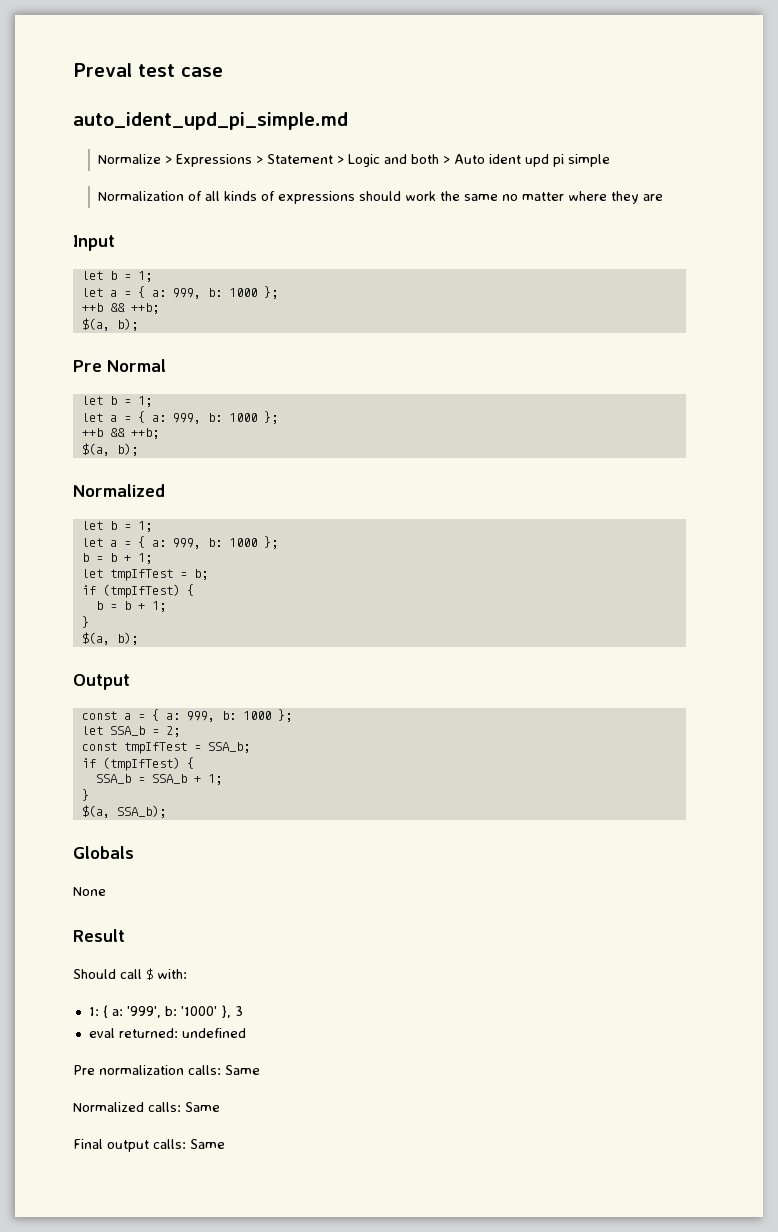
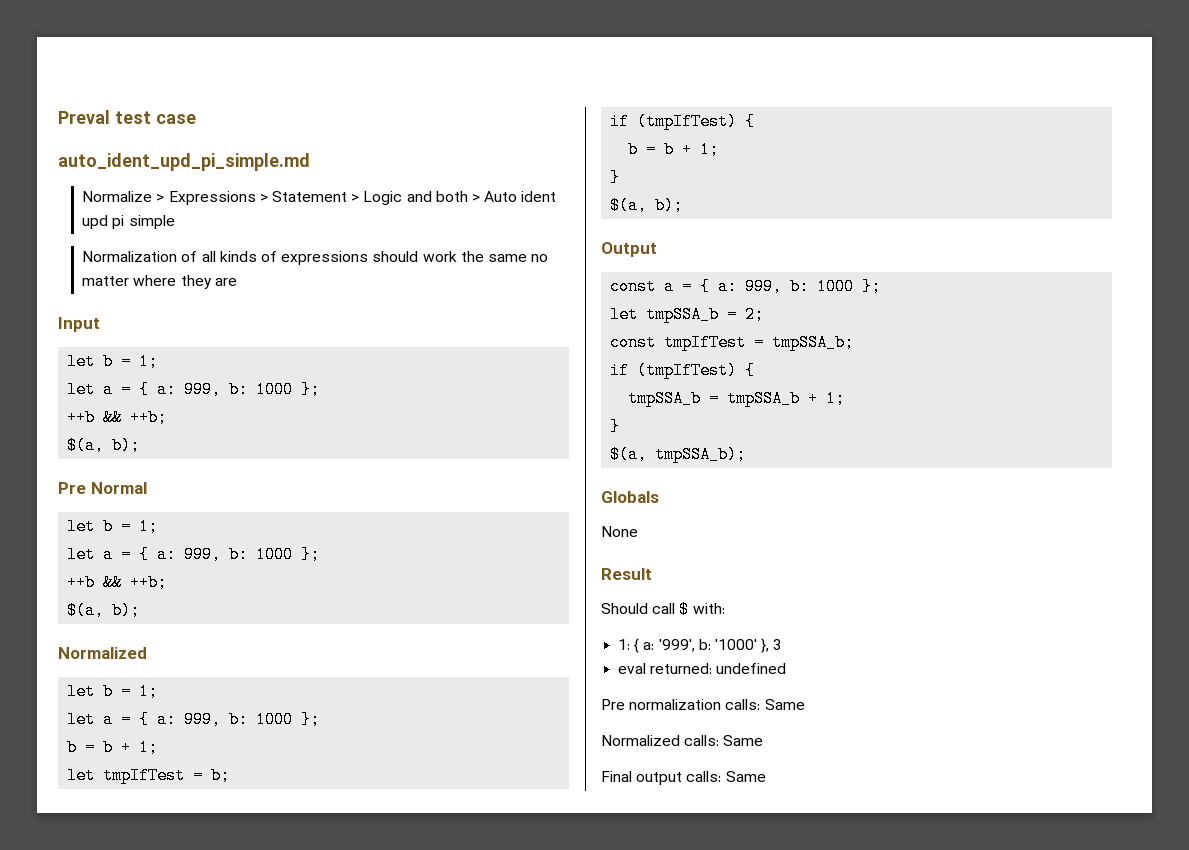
- let SSA_b = 2;
+ let tmpSSA_b = 2;
- const tmpIfTest = SSA_b;
+ const tmpIfTest = tmpSSA_b;
  if (tmpIfTest) {
- SSA_b = SSA_b + 1;
+ tmpSSA_b = tmpSSA_b + 1;
  }
- $(a, SSA_b);
+ $(a, tmpSSA_b);

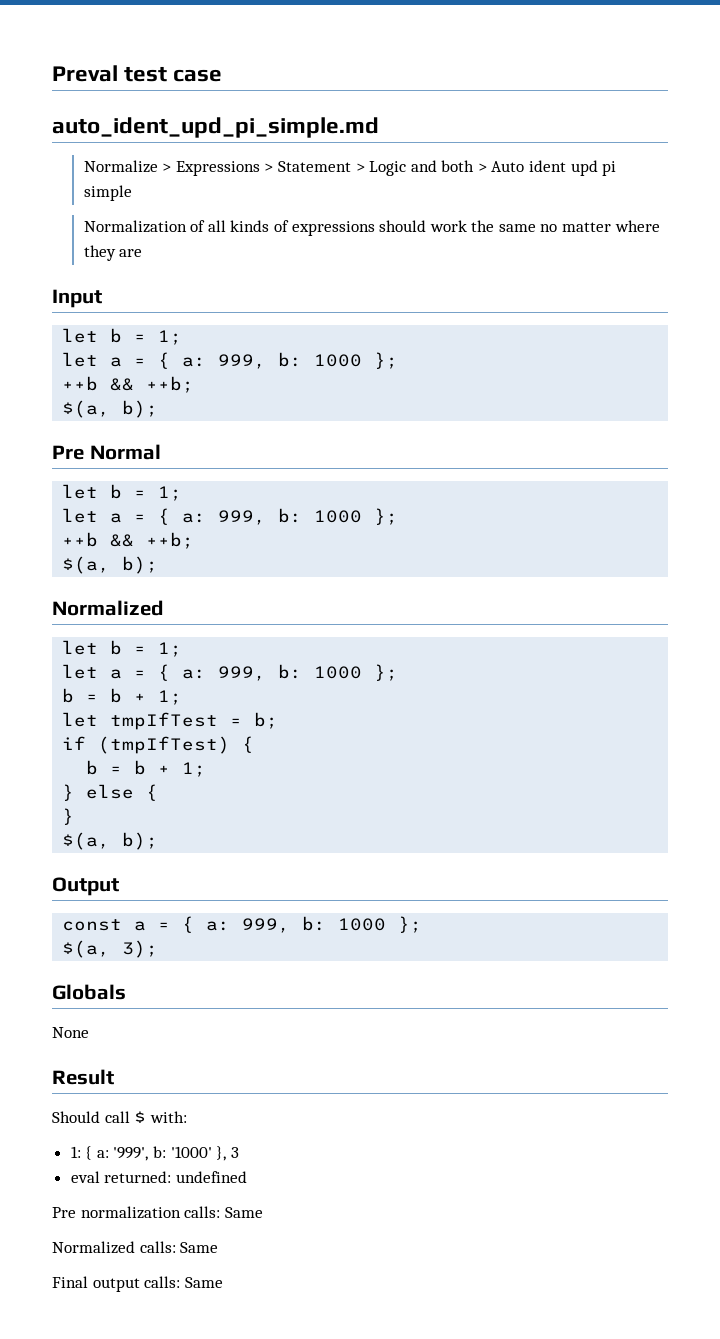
+ } else {
- let tmpSSA_b = 2;
- const tmpIfTest = tmpSSA_b;
- if (tmpIfTest) {
- tmpSSA_b = tmpSSA_b + 1;
- }
- $(a, tmpSSA_b);
+ $(a, 3);

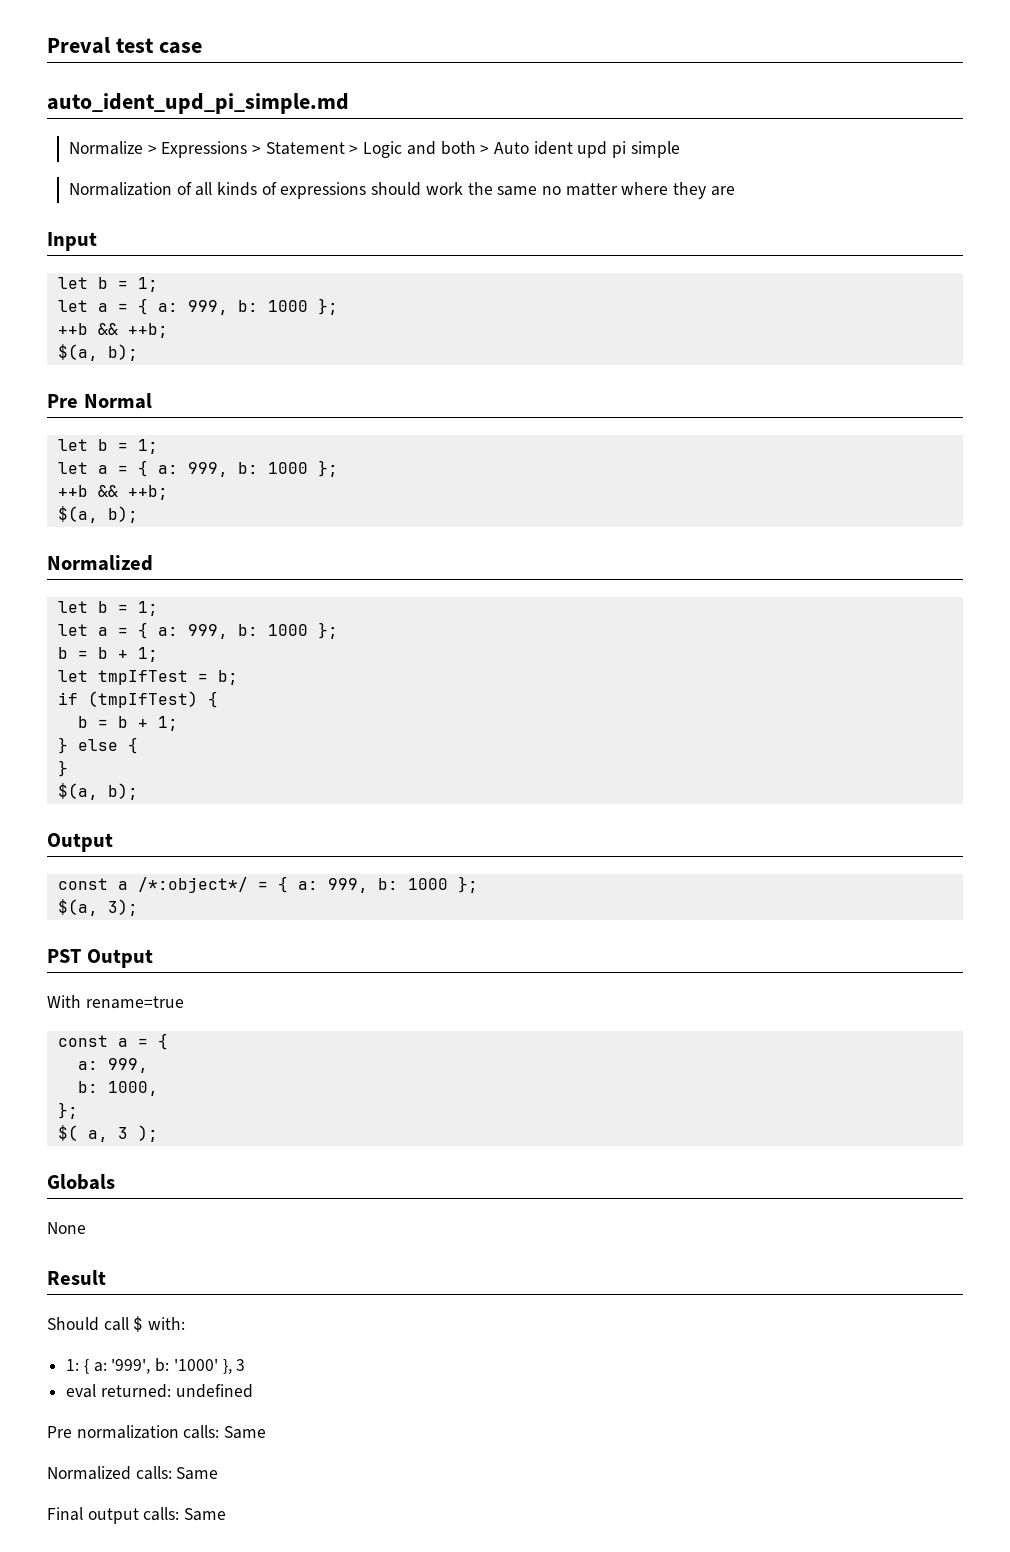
- const a = { a: 999, b: 1000 };
+ const a /*:object*/ = { a: 999, b: 1000 };
+ PST Output
+ With rename=true
+ const a = {
+ a: 999,
+ b: 1000,
+ };
+ $( a, 3 );

